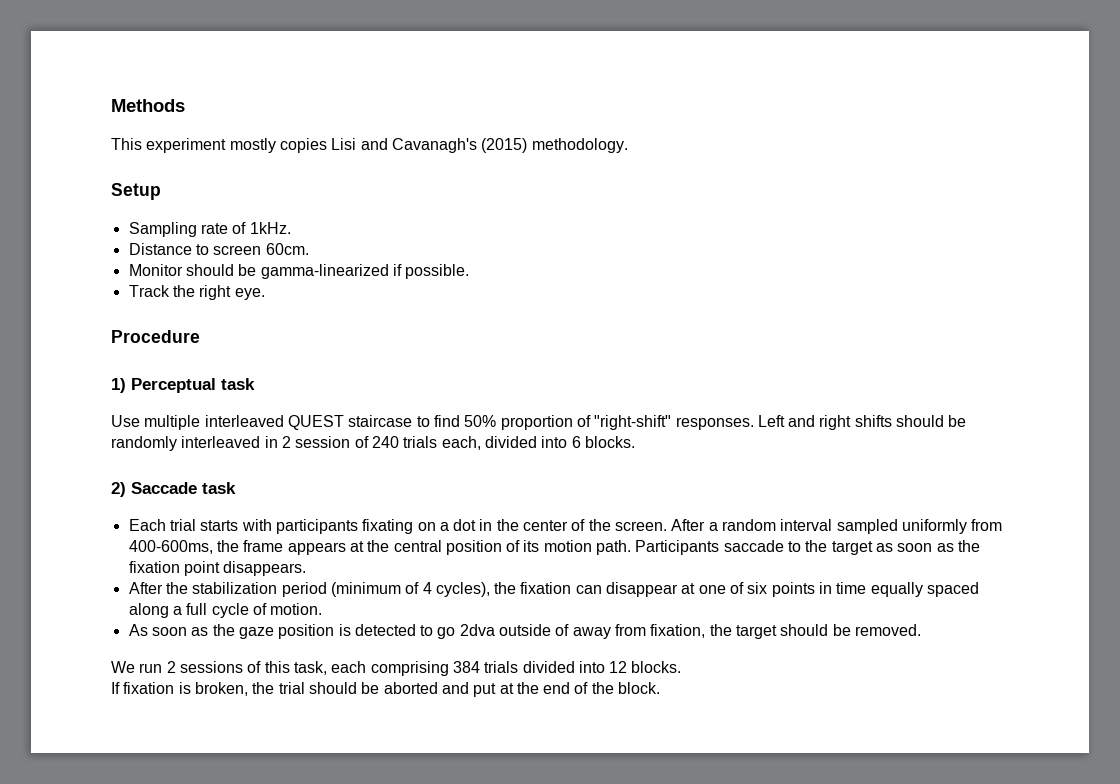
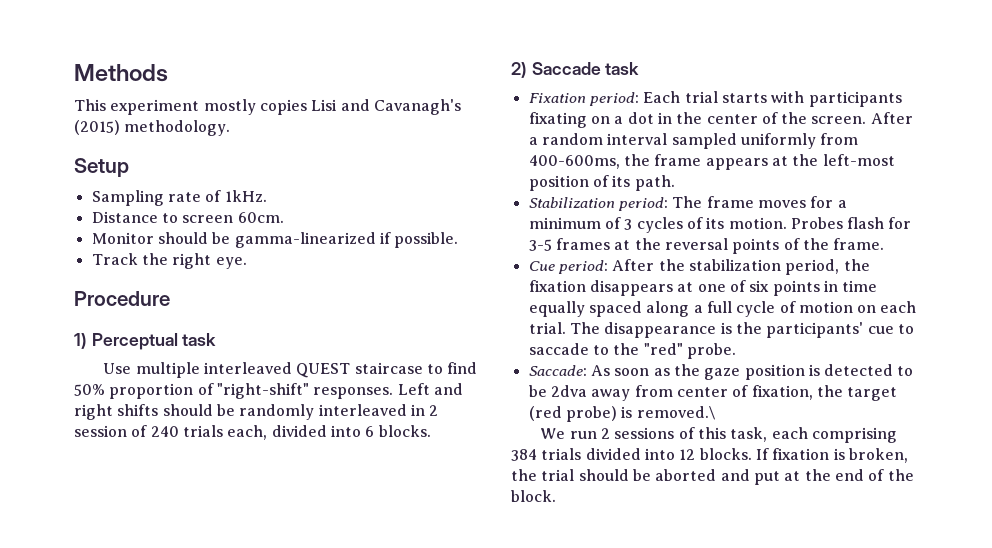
- Each trial starts with participants fixating on a dot in the center of the screen.
+ Fixation period: Each trial starts with participants fixating on a dot in the center of the screen.
- After a random interval sampled uniformly from 400-600ms, the frame appears at the central position of its motion path. Participants saccade to the target as soon as the fixation point disappears.
- After the stabilization period (minimum of 4 cycles), the fixation can disappear at one of six points in time equally spaced along a full cycle of motion.
- As soon as the gaze position is detected to go 2dva outside of away from fixation, the target should be removed.
+ After a random interval sampled uniformly from 400-600ms, the frame appears at the left-most position of its path.
+ Stabilization period: The frame moves for a minimum of 3 cycles of its motion. Probes flash for 3-5 frames at the reversal points of the frame.
+ Cue period: After the stabilization period, the fixation disappears at one of six points in time equally spaced along a full cycle of motion on each trial. The disappearance is the participants' cue to saccade to the "red" probe.
+ Saccade: As soon as the gaze position is detected to be 2dva away from center of fixation, the target (red probe) is removed.\
- We run 2 sessions of this task, each comprising 384 trials divided into 12 blocks.
- If fixation is broken, the trial should be aborted and put at the end of the block.
+ We run 2 sessions of this task, each comprising 384 trials divided into 12 blocks. If fixation is broken, the trial should be aborted and put at the end of the block.

